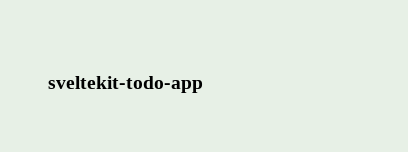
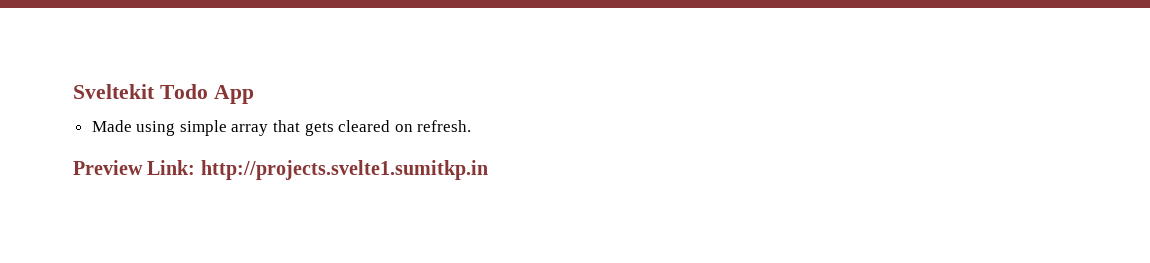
- sveltekit-todo-app
+ Sveltekit Todo App
+ Made using simple array that gets cleared on refresh.
+ Preview Link: http://projects.svelte1.sumitkp.in

